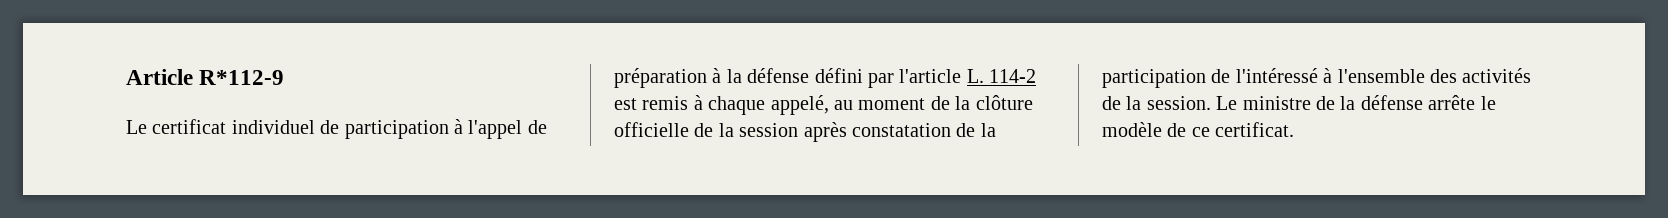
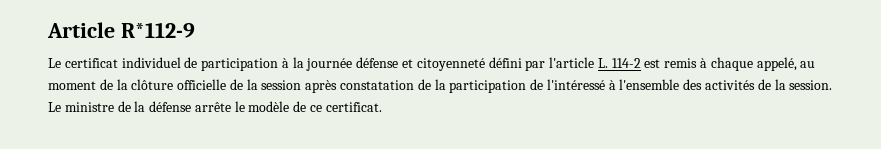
- Le certificat individuel de participation à l'appel de préparation à la défense défini par l'article L. 114-2 est remis à chaque appelé, au moment de la clôture officielle de la session après constatation de la participation de l'intéressé à l'ensemble des activités de la session.
+ Le certificat individuel de participation à la journée défense et citoyenneté défini par l'article L. 114-2 est remis à chaque appelé, au moment de la clôture officielle de la session après constatation de la participation de l'intéressé à l'ensemble des activités de la session.

